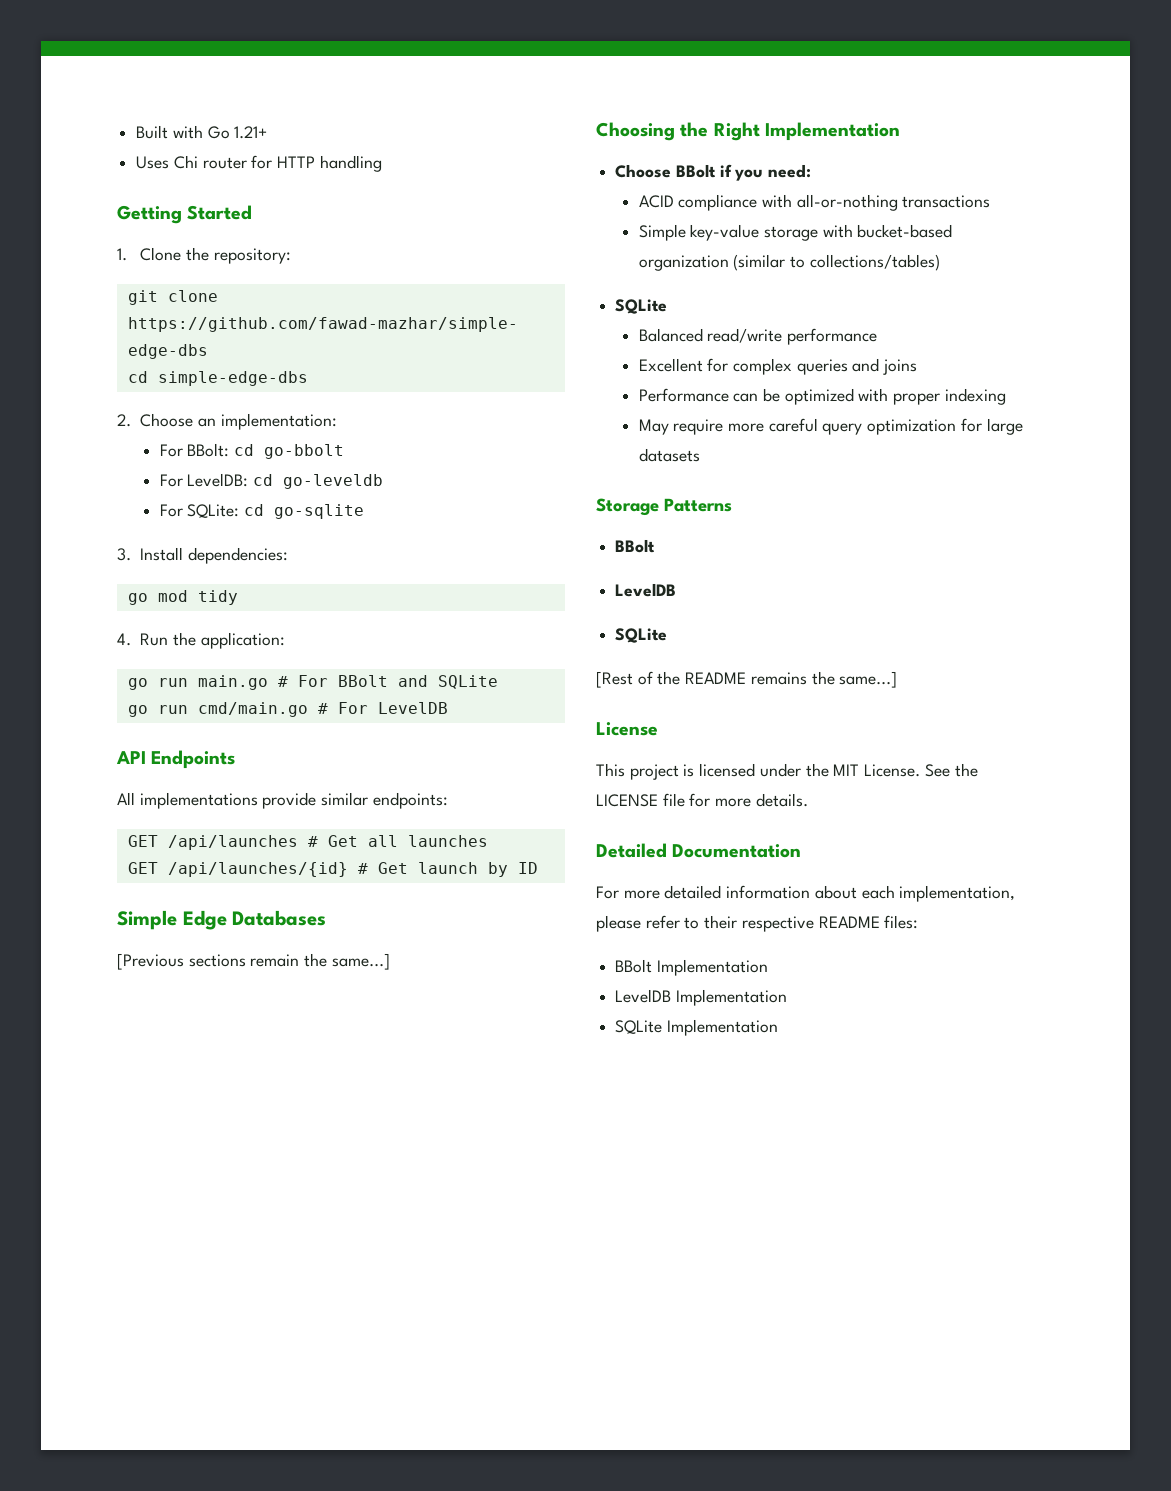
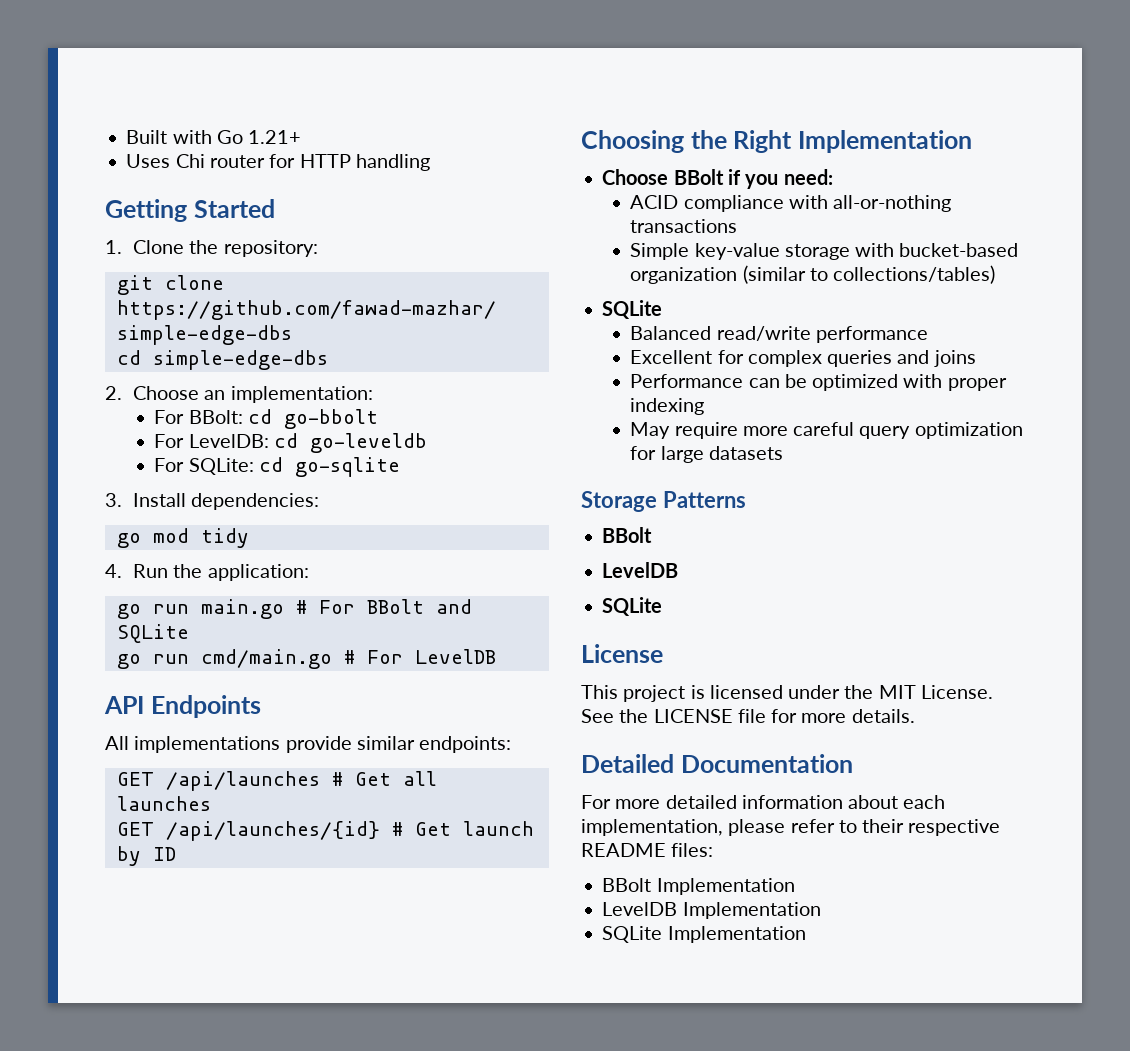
- Simple Edge Databases
- [Previous sections remain the same...]
- [Rest of the README remains the same...]

